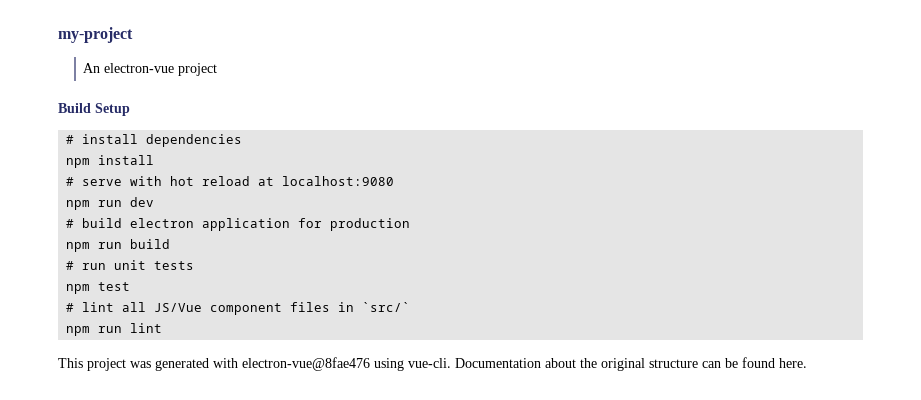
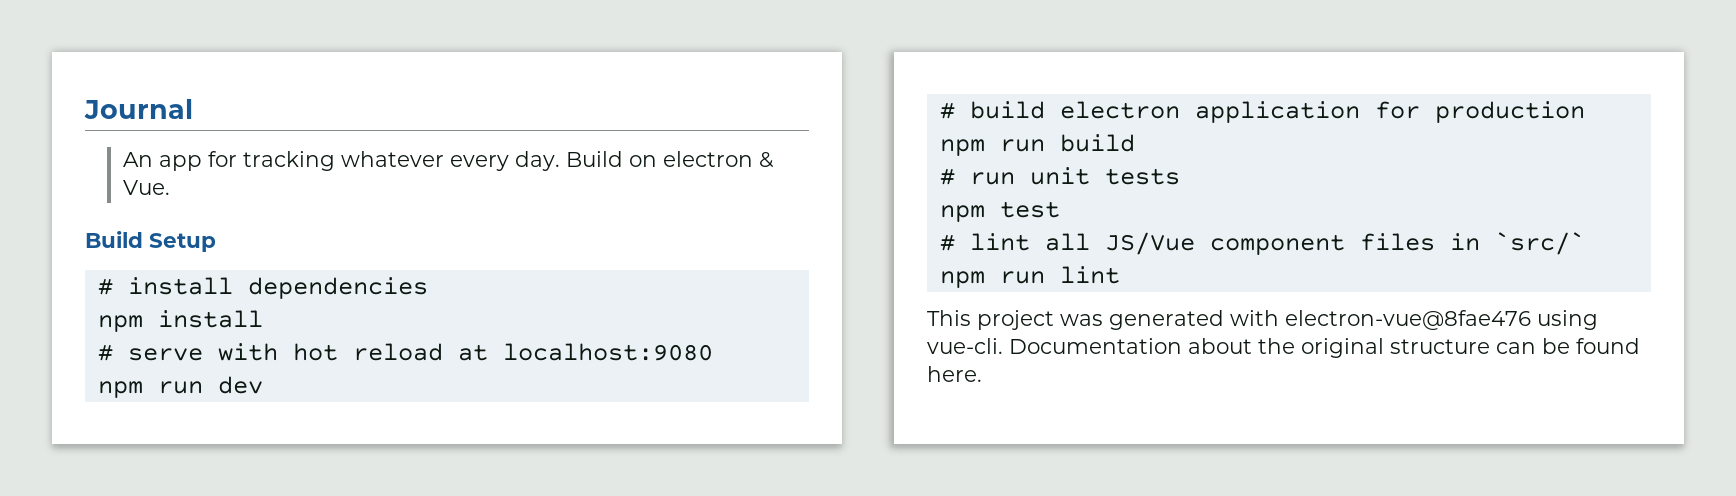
- my-project
+ Journal
- An electron-vue project
+ An app for tracking whatever every day. Build on electron & Vue.

